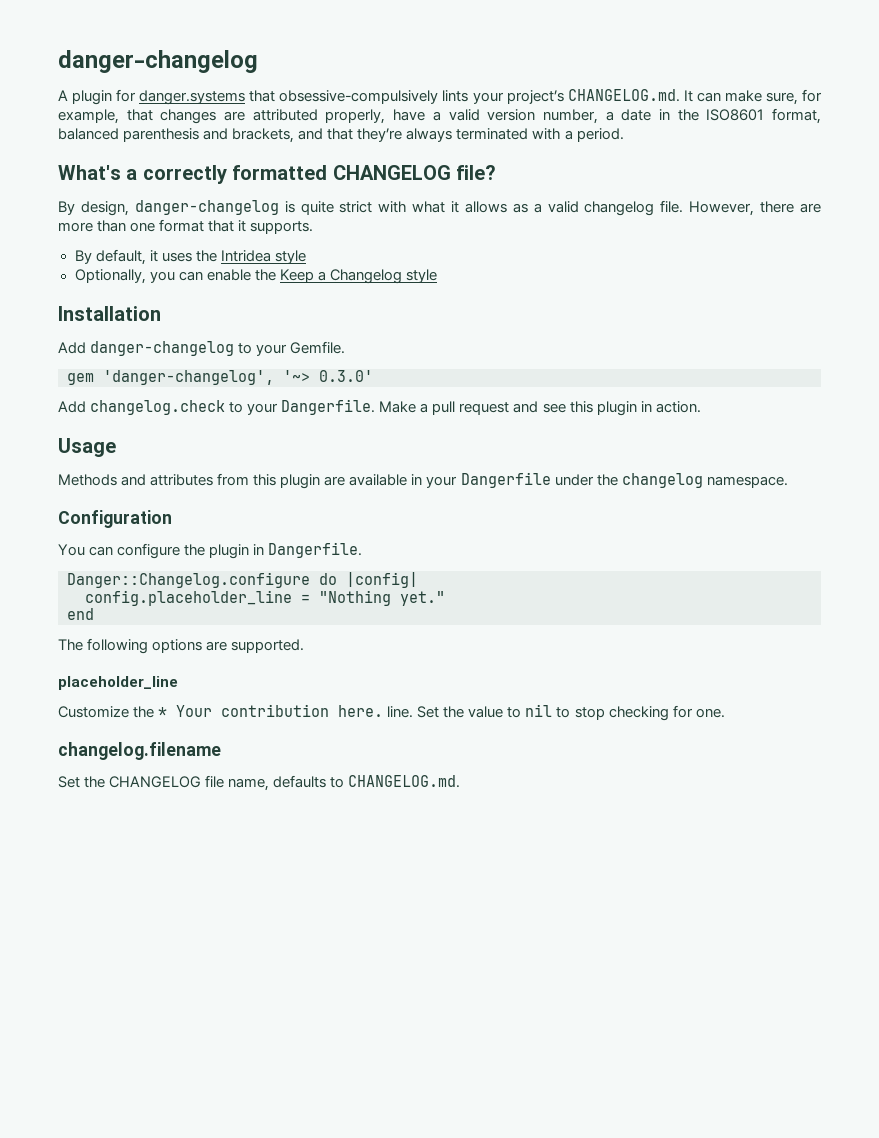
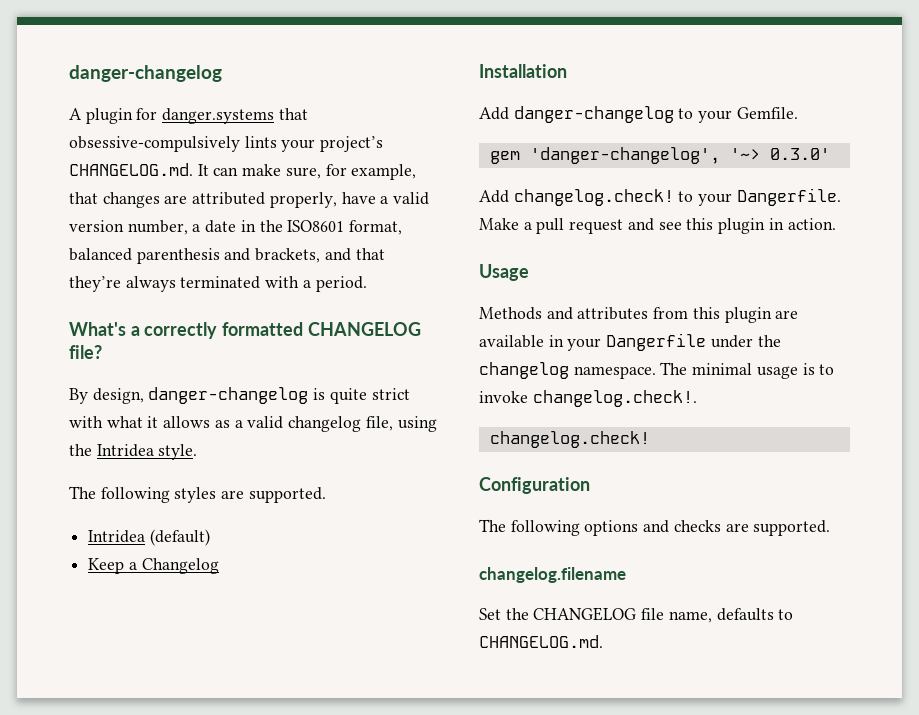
- By design, danger-changelog is quite strict with what it allows as a valid changelog file. However, there are more than one format that it supports.
- By default, it uses the Intridea style
- Optionally, you can enable the Keep a Changelog style
+ By design, danger-changelog is quite strict with what it allows as a valid changelog file, using the Intridea style.
+ The following styles are supported.
+ Intridea (default)
+ Keep a Changelog
- Add changelog.check to your Dangerfile.
+ Add changelog.check! to your Dangerfile.
- Methods and attributes from this plugin are available in your Dangerfile under the changelog namespace.
+ Methods and attributes from this plugin are available in your Dangerfile under the changelog namespace. The minimal usage is to invoke changelog.check!.
+ changelog.check!
  Configuration
- You can configure the plugin in Dangerfile.
- Danger::Changelog.configure do |config|
- config.placeholder_line = "Nothing yet."
- end
- The following options are supported.
- placeholder_line
- Customize the * Your contribution here. line. Set the value to nil to stop checking for one.
+ The following options and checks are supported.

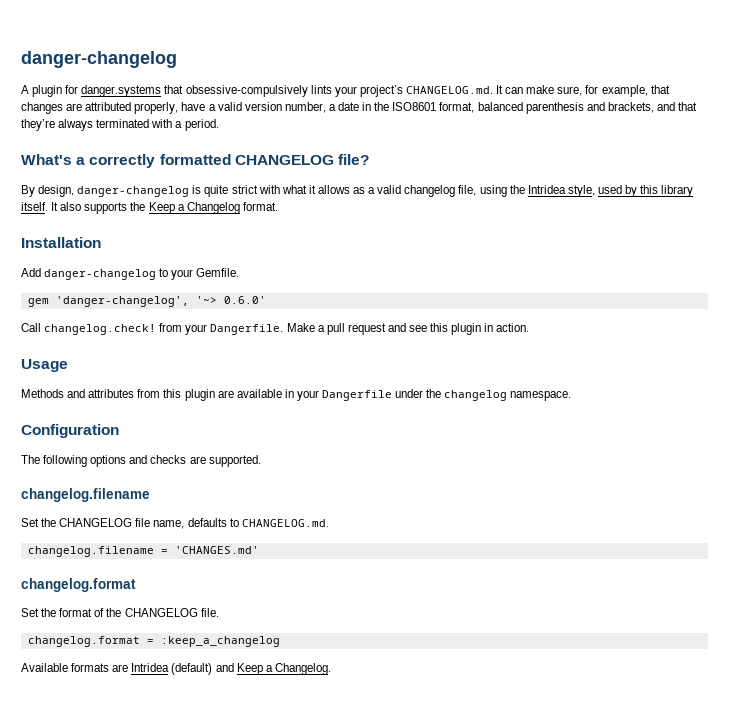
- By design, danger-changelog is quite strict with what it allows as a valid changelog file, using the Intridea style.
- The following styles are supported.
- Intridea (default)
- Keep a Changelog
+ By design, danger-changelog is quite strict with what it allows as a valid changelog file, using the Intridea style, used by this library itself. It also supports the Keep a Changelog format.
- gem 'danger-changelog', '~> 0.3.0'
- Add changelog.check! to your Dangerfile.
+ gem 'danger-changelog', '~> 0.6.0'
+ Call changelog.check! from your Dangerfile.
- The minimal usage is to invoke changelog.check!.
- changelog.check!
+ changelog.filename = 'CHANGES.md'
+ changelog.format
+ Set the format of the CHANGELOG file.
+ changelog.format = :keep_a_changelog
+ Available formats are Intridea (default) and Keep a Changelog.

